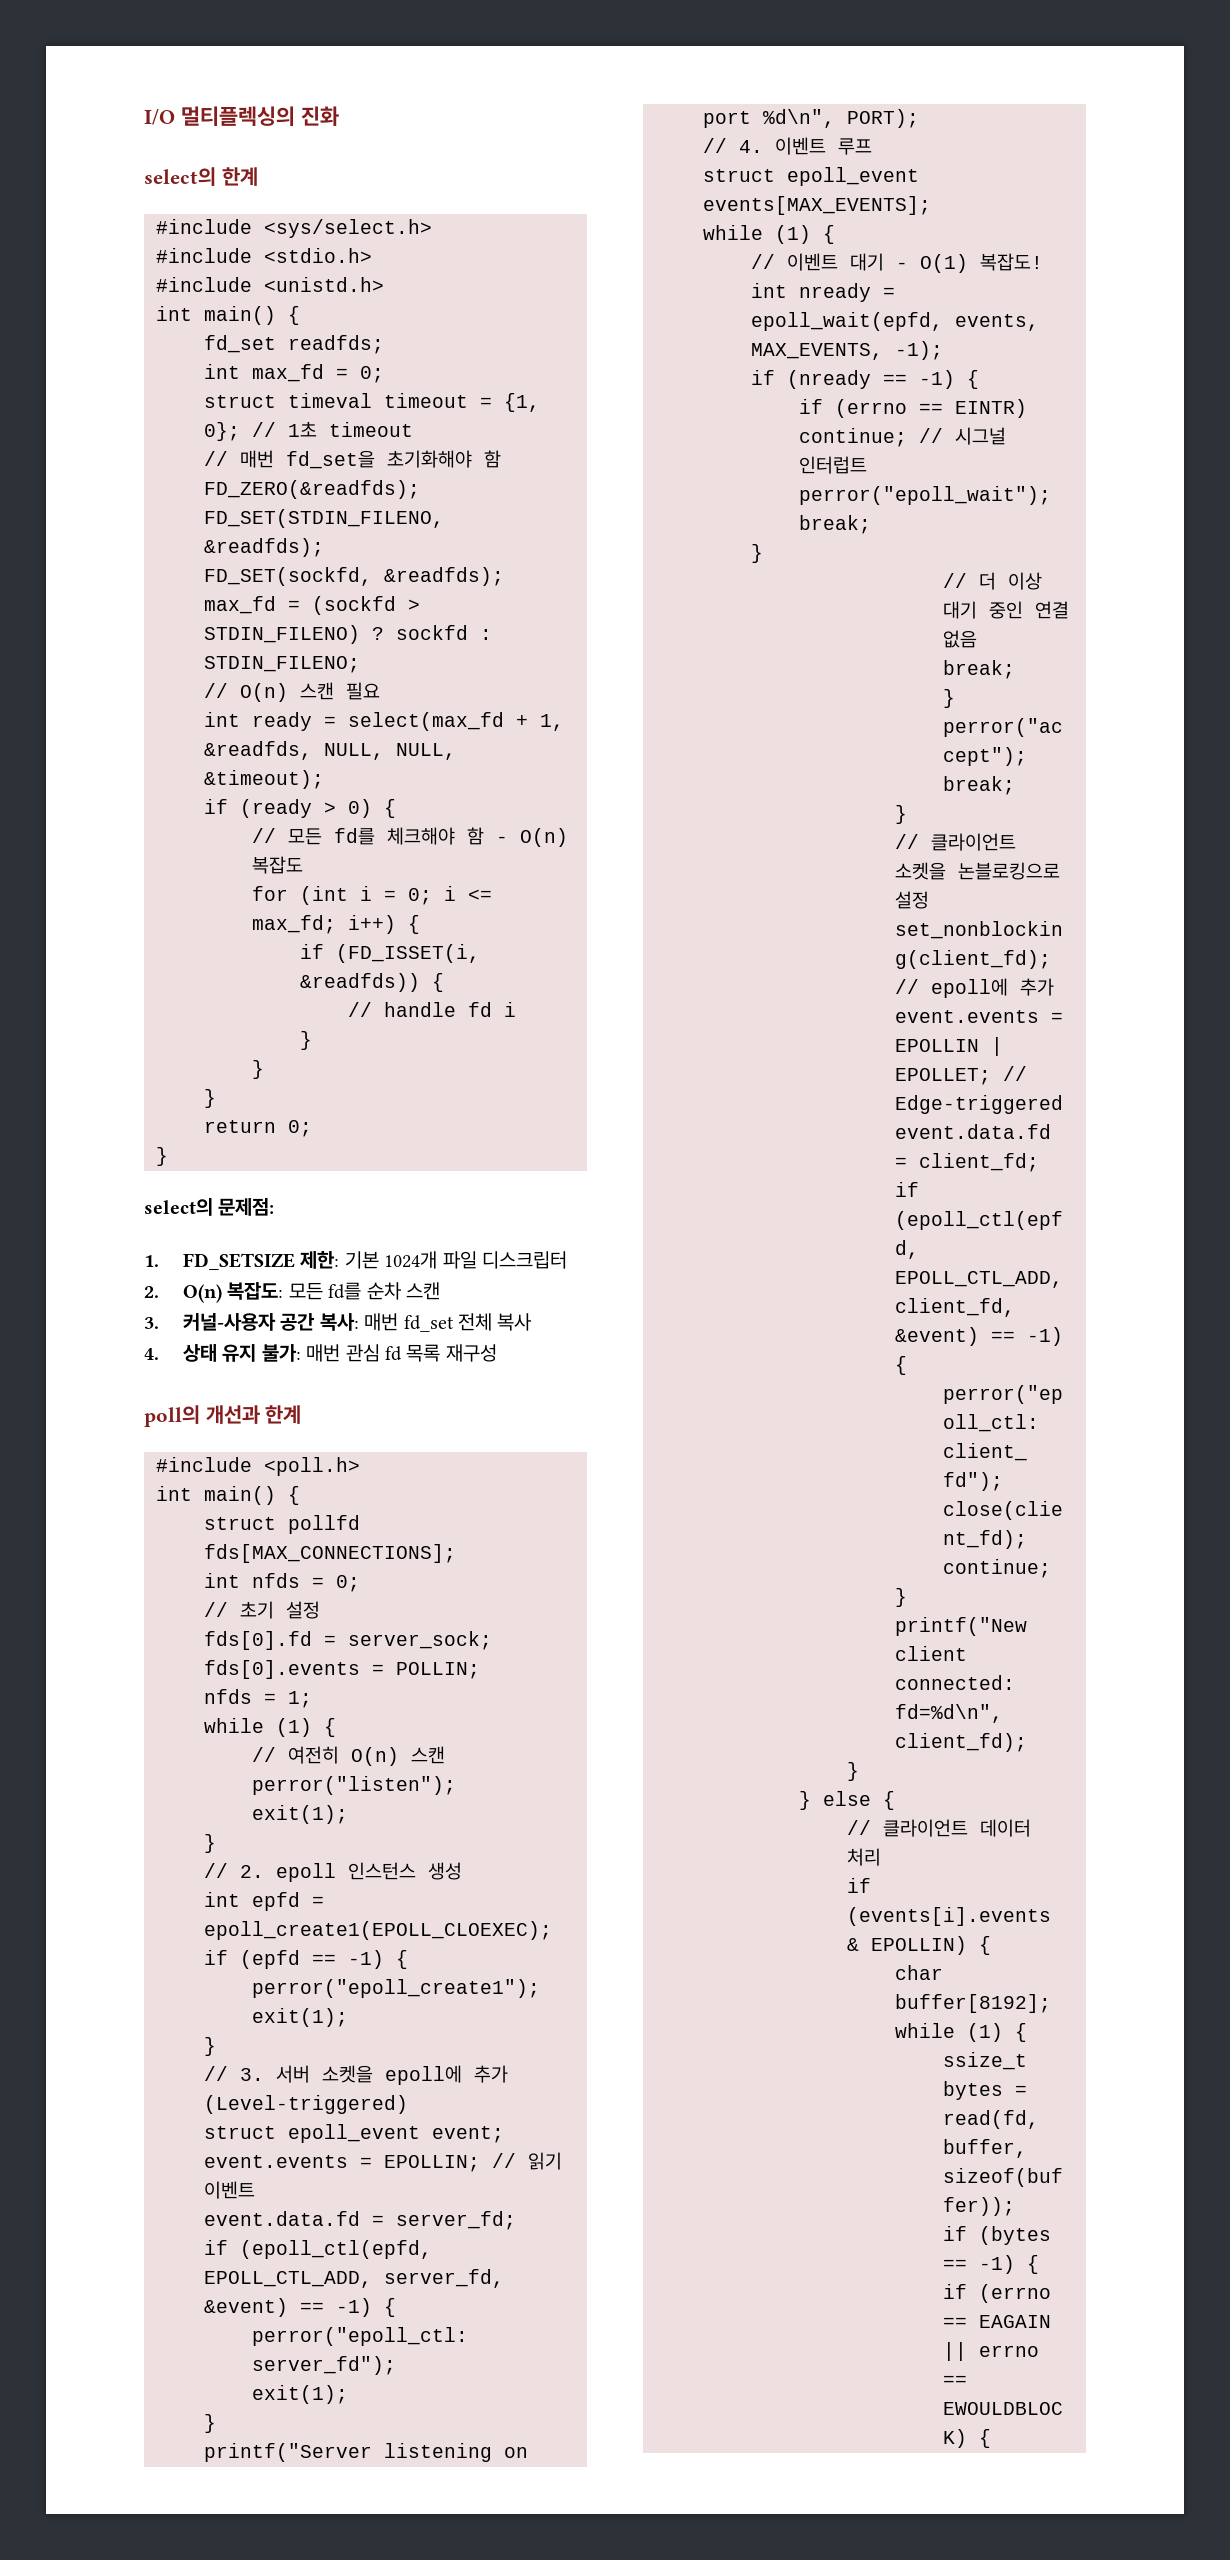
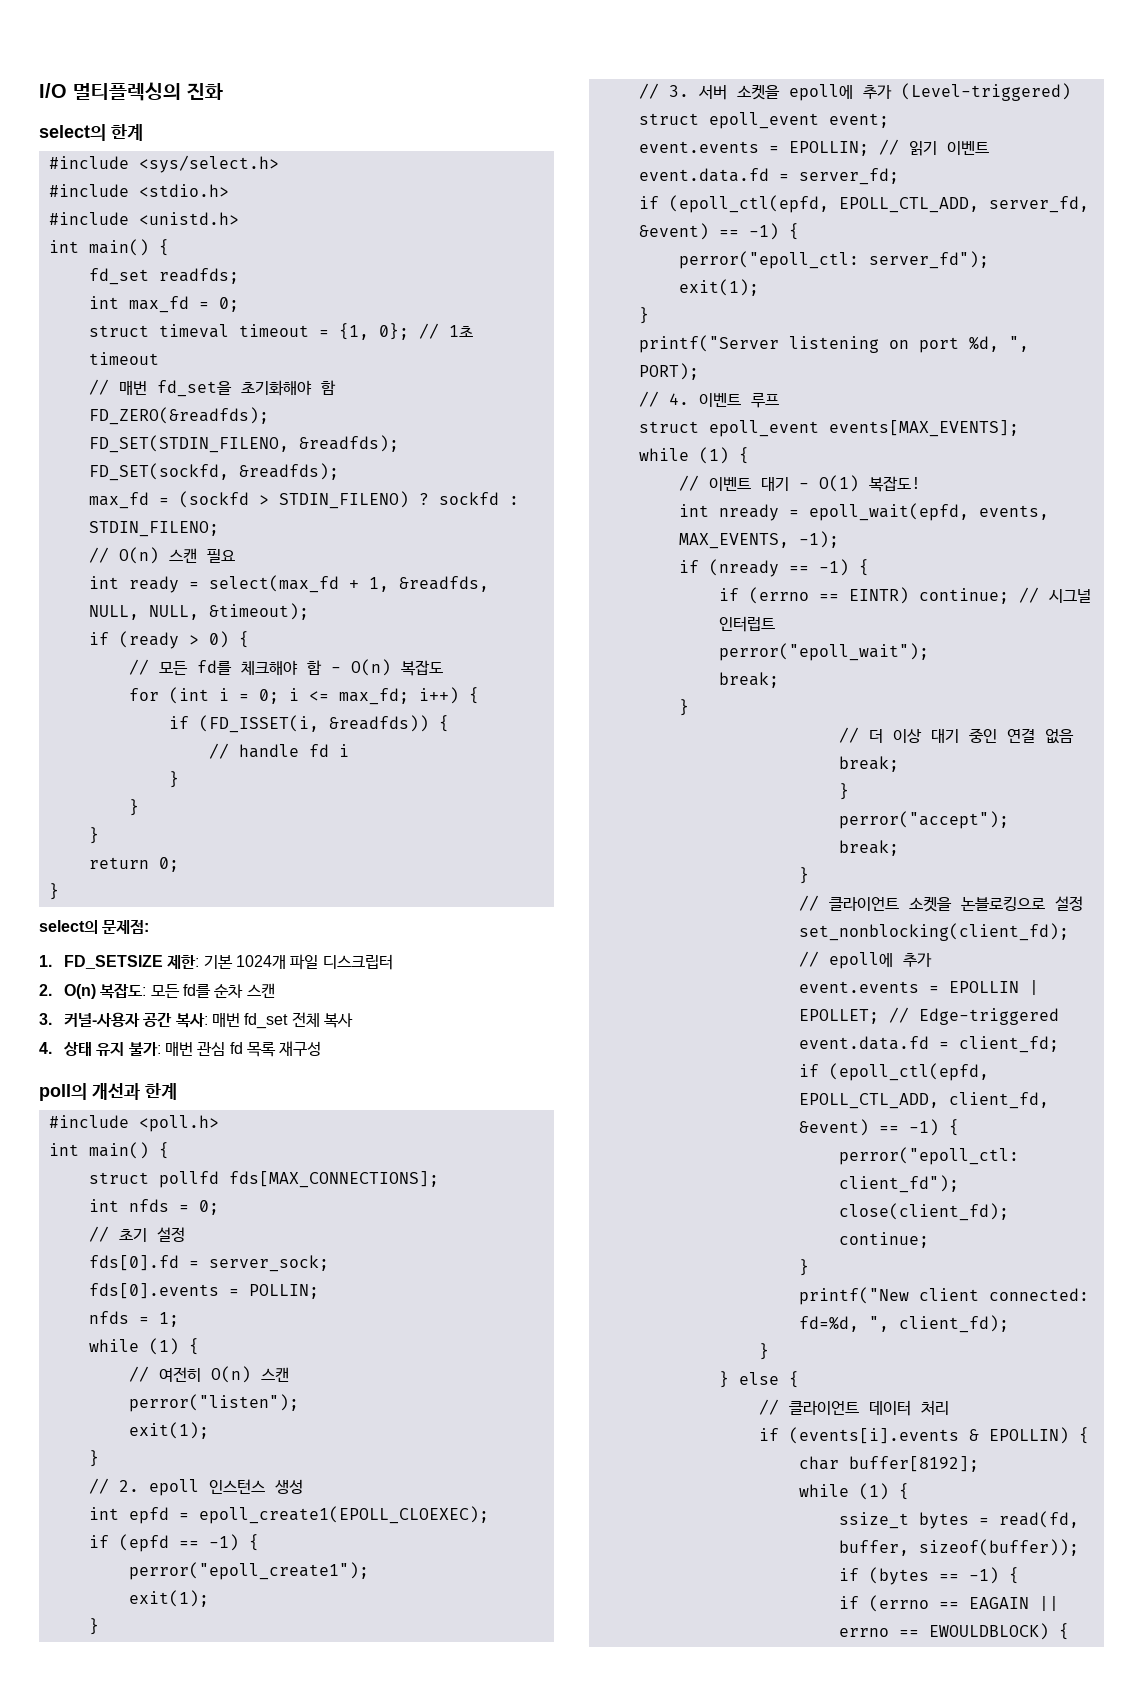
- printf("Server listening on port %d\n", PORT);
+ printf("Server listening on port %d, ", PORT);
- printf("New client connected: fd=%d\n", client_fd);
+ printf("New client connected: fd=%d, ", client_fd);

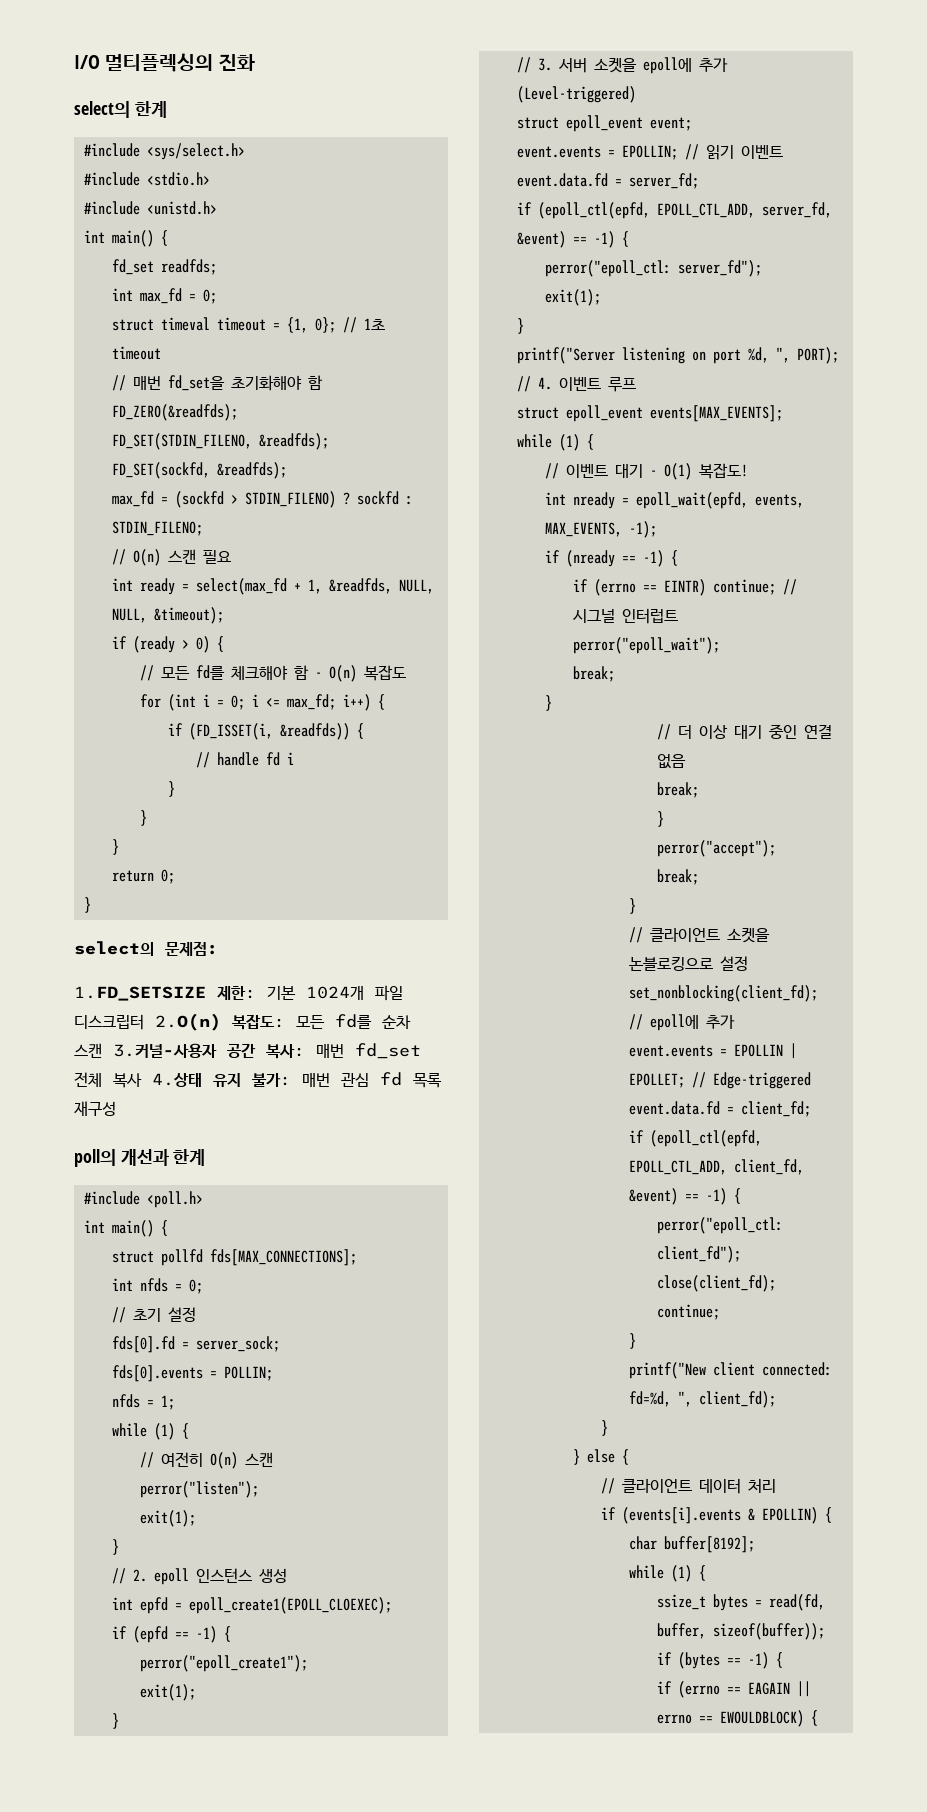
- 1. FD_SETSIZE 제한: 기본 1024개 파일 디스크립터
- 2. O(n) 복잡도: 모든 fd를 순차 스캔
- 3. 커널-사용자 공간 복사: 매번 fd_set 전체 복사
- 4. 상태 유지 불가: 매번 관심 fd 목록 재구성
+ 1.FD_SETSIZE 제한: 기본 1024개 파일 디스크립터 2.O(n) 복잡도: 모든 fd를 순차 스캔 3.커널-사용자 공간 복사: 매번 fd_set 전체 복사 4.상태 유지 불가: 매번 관심 fd 목록 재구성

